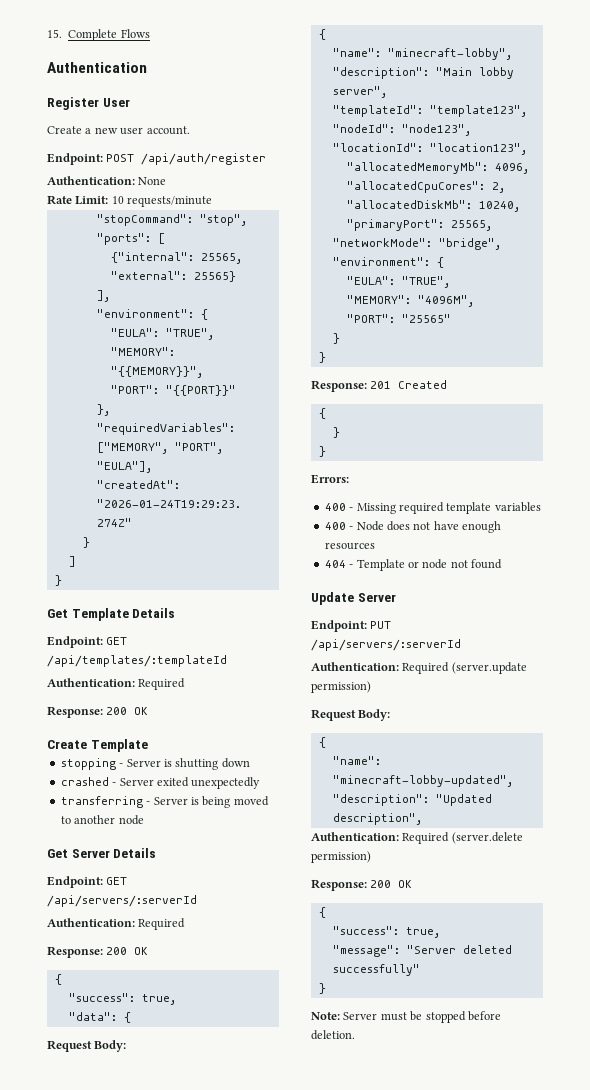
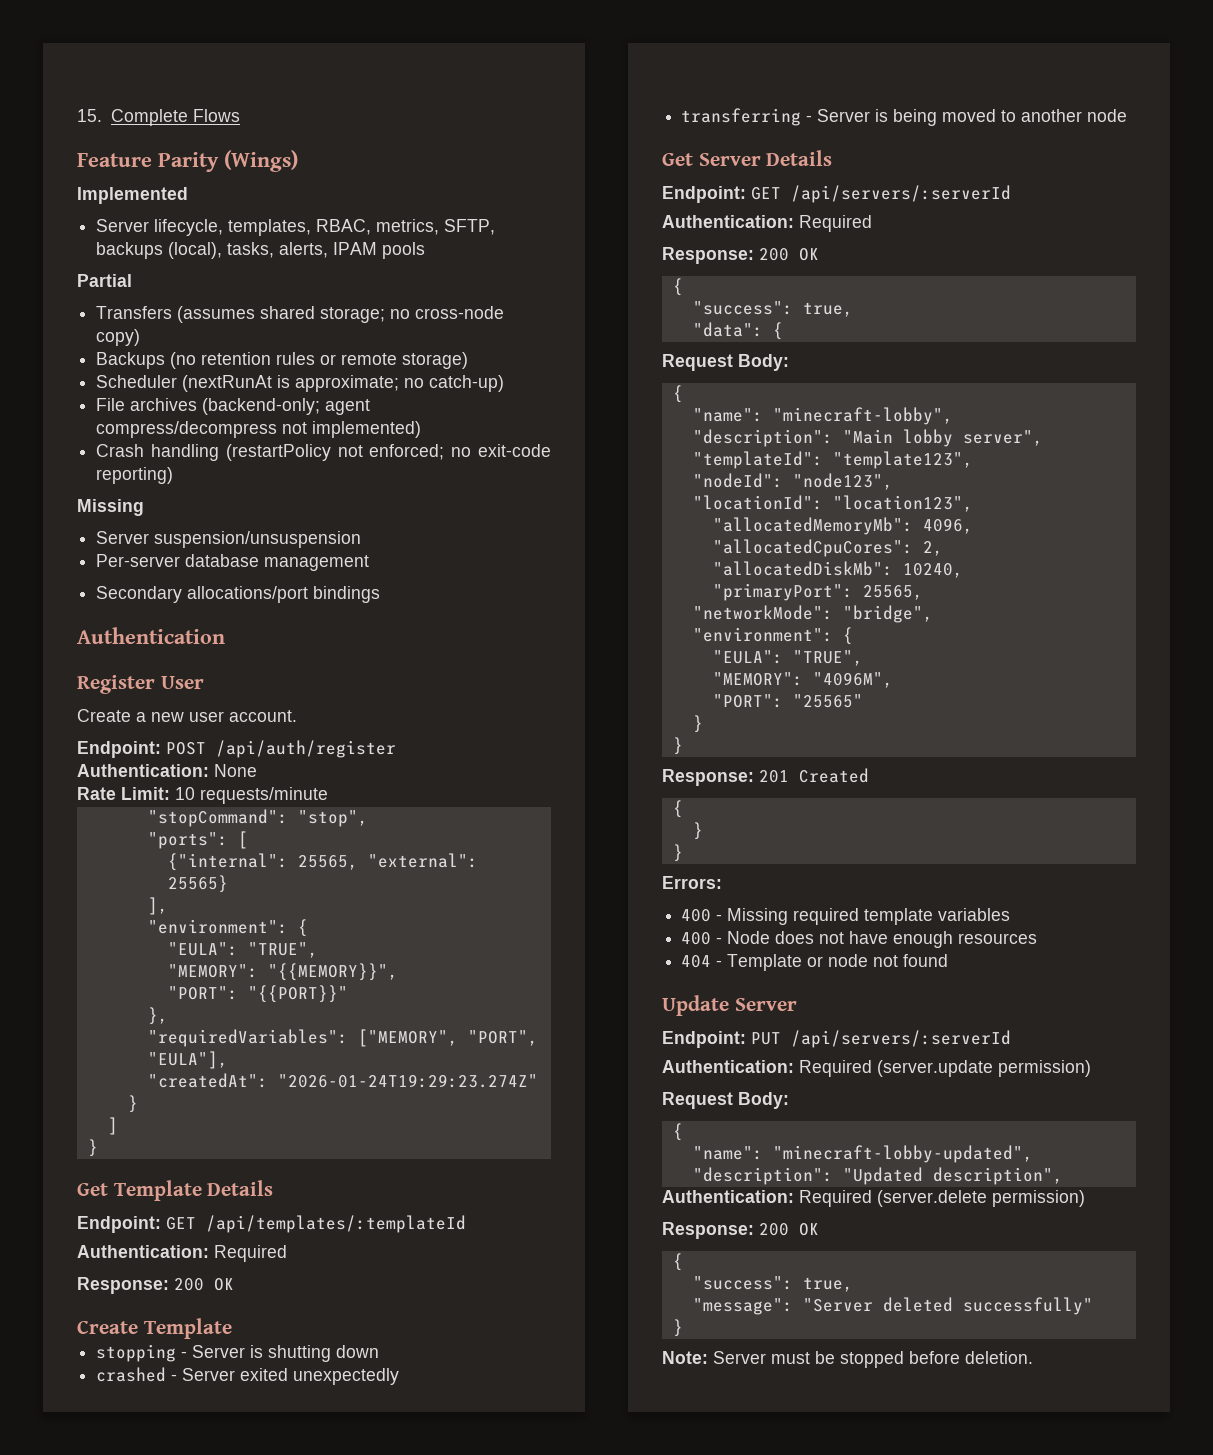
+ Feature Parity (Wings)
+ Implemented
+ Server lifecycle, templates, RBAC, metrics, SFTP, backups (local), tasks, alerts, IPAM pools
+ Partial
+ Transfers (assumes shared storage; no cross-node copy)
+ Backups (no retention rules or remote storage)
+ Scheduler (nextRunAt is approximate; no catch-up)
+ File archives (backend-only; agent compress/decompress not implemented)
+ Crash handling (restartPolicy not enforced; no exit-code reporting)
+ Missing
+ Server suspension/unsuspension
+ Per-server database management
+ Secondary allocations/port bindings

